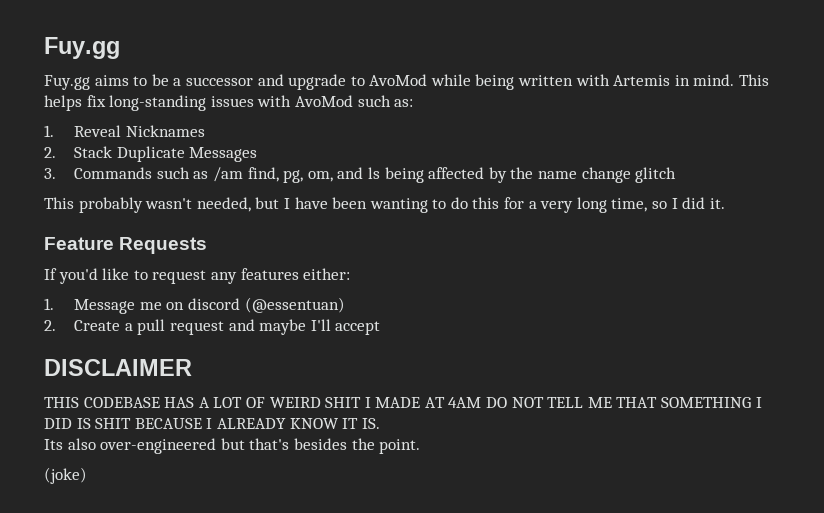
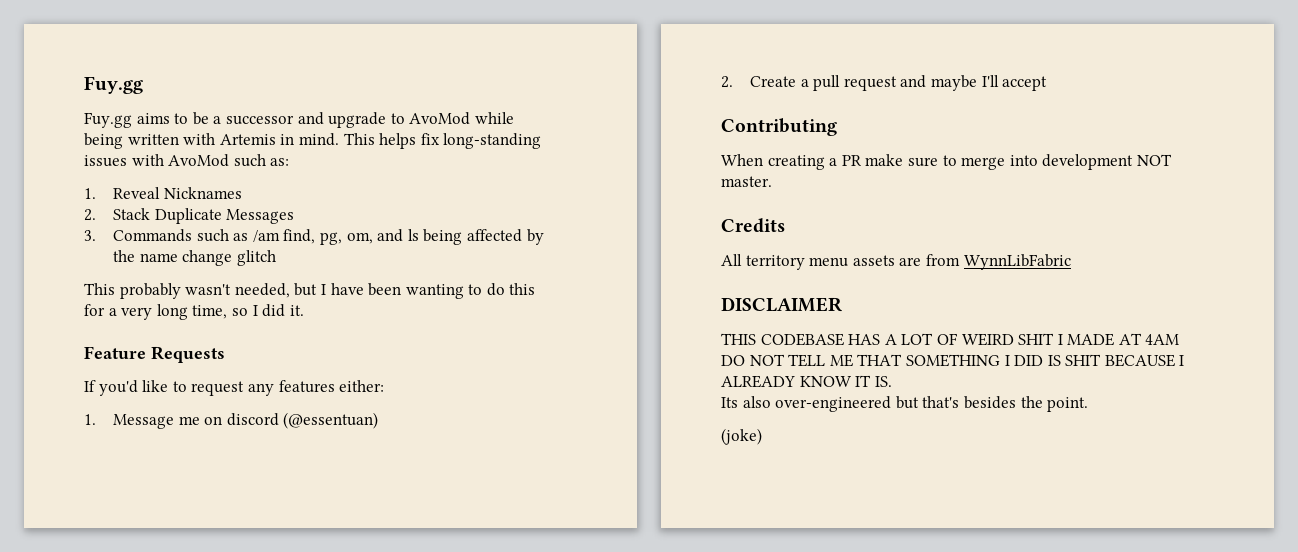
+ Contributing
+ When creating a PR make sure to merge into development NOT master.
+ Credits
+ All territory menu assets are from WynnLibFabric

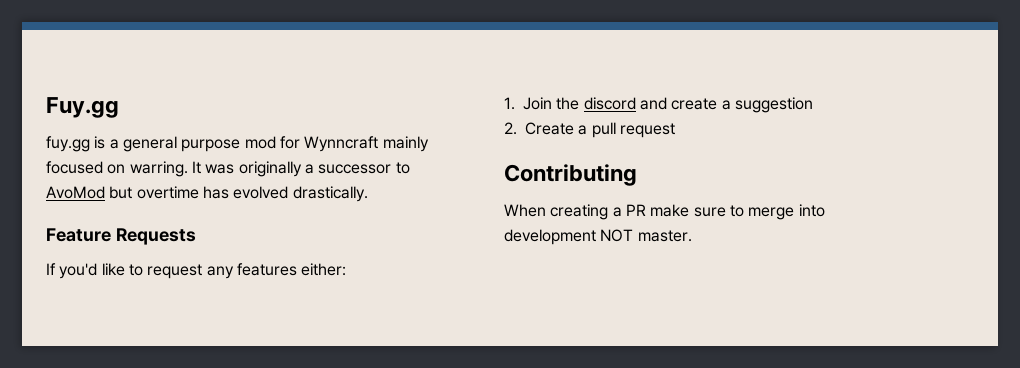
- Fuy.gg aims to be a successor and upgrade to AvoMod while being written with Artemis in mind. This helps fix long-standing issues with AvoMod such as:
- 1. Reveal Nicknames
- 2. Stack Duplicate Messages
- 3. Commands such as /am find, pg, om, and ls being affected by the name change glitch
- This probably wasn't needed, but I have been wanting to do this for a very long time, so I did it.
+ fuy.gg is a general purpose mod for Wynncraft mainly focused on warring. It was originally a successor to AvoMod but overtime has evolved drastically.
- 1. Message me on discord (@essentuan)
+ 1. Join the discord and create a suggestion
- 2. Create a pull request and maybe I'll accept
+ 2. Create a pull request
- Credits
- All territory menu assets are from WynnLibFabric
- DISCLAIMER
- THIS CODEBASE HAS A LOT OF WEIRD SHIT I MADE AT 4AM DO NOT TELL ME THAT SOMETHING I DID IS SHIT BECAUSE I ALREADY KNOW IT IS.
- Its also over-engineered but that's besides the point.
- (joke)

